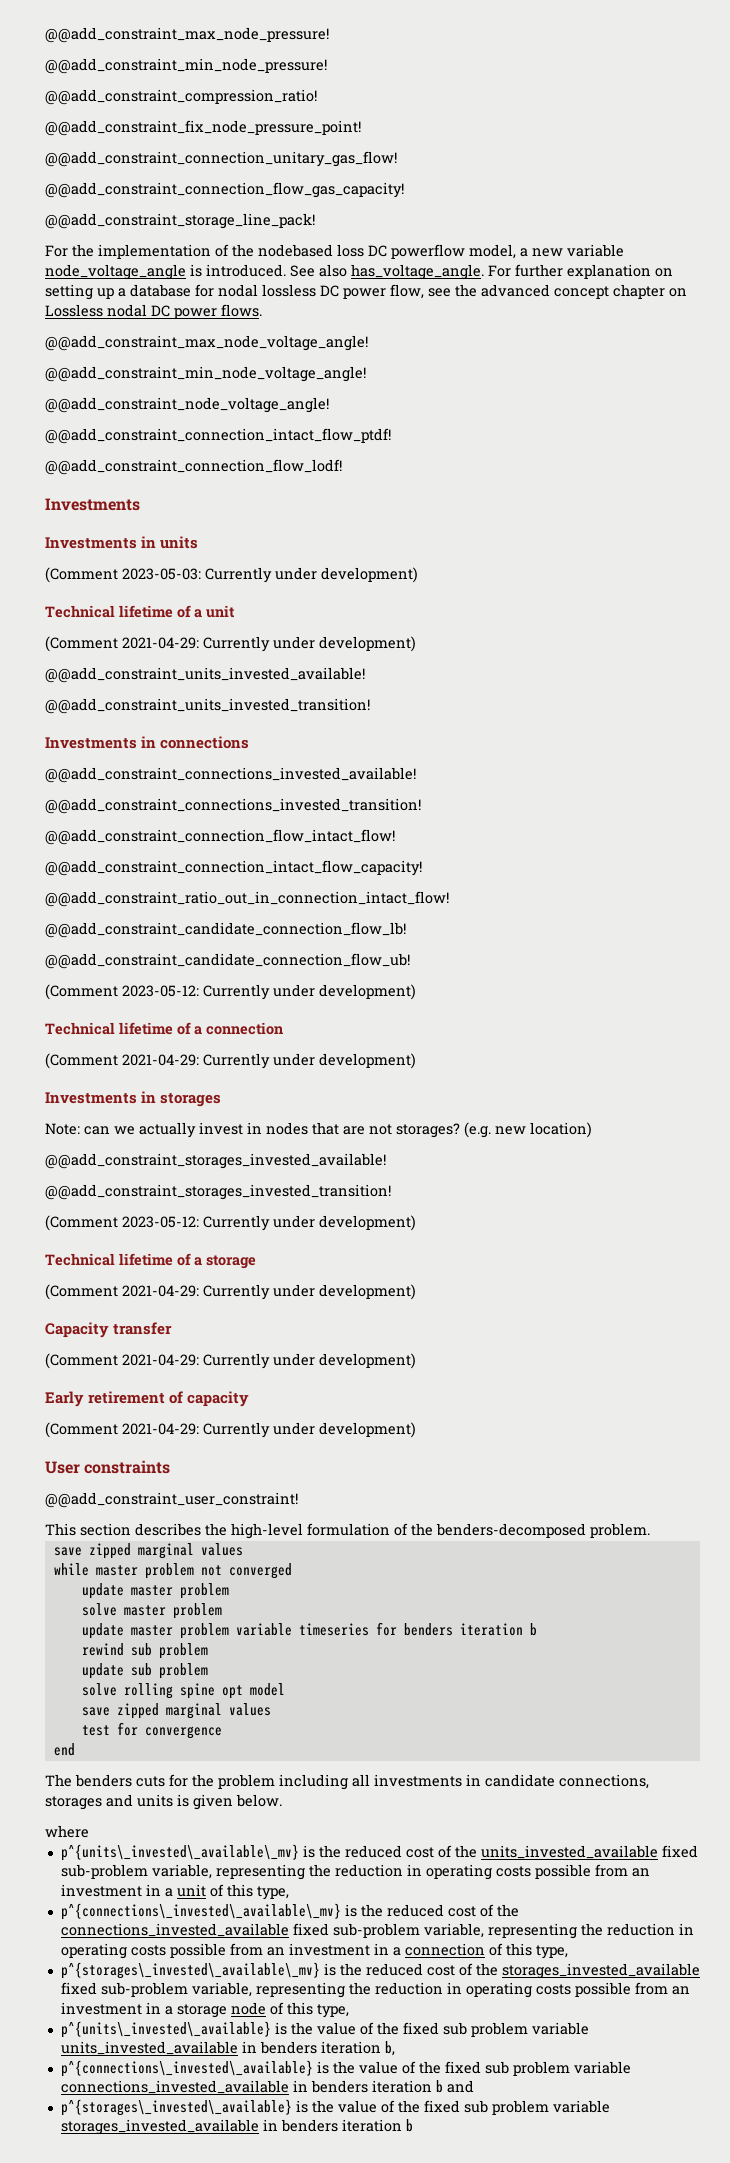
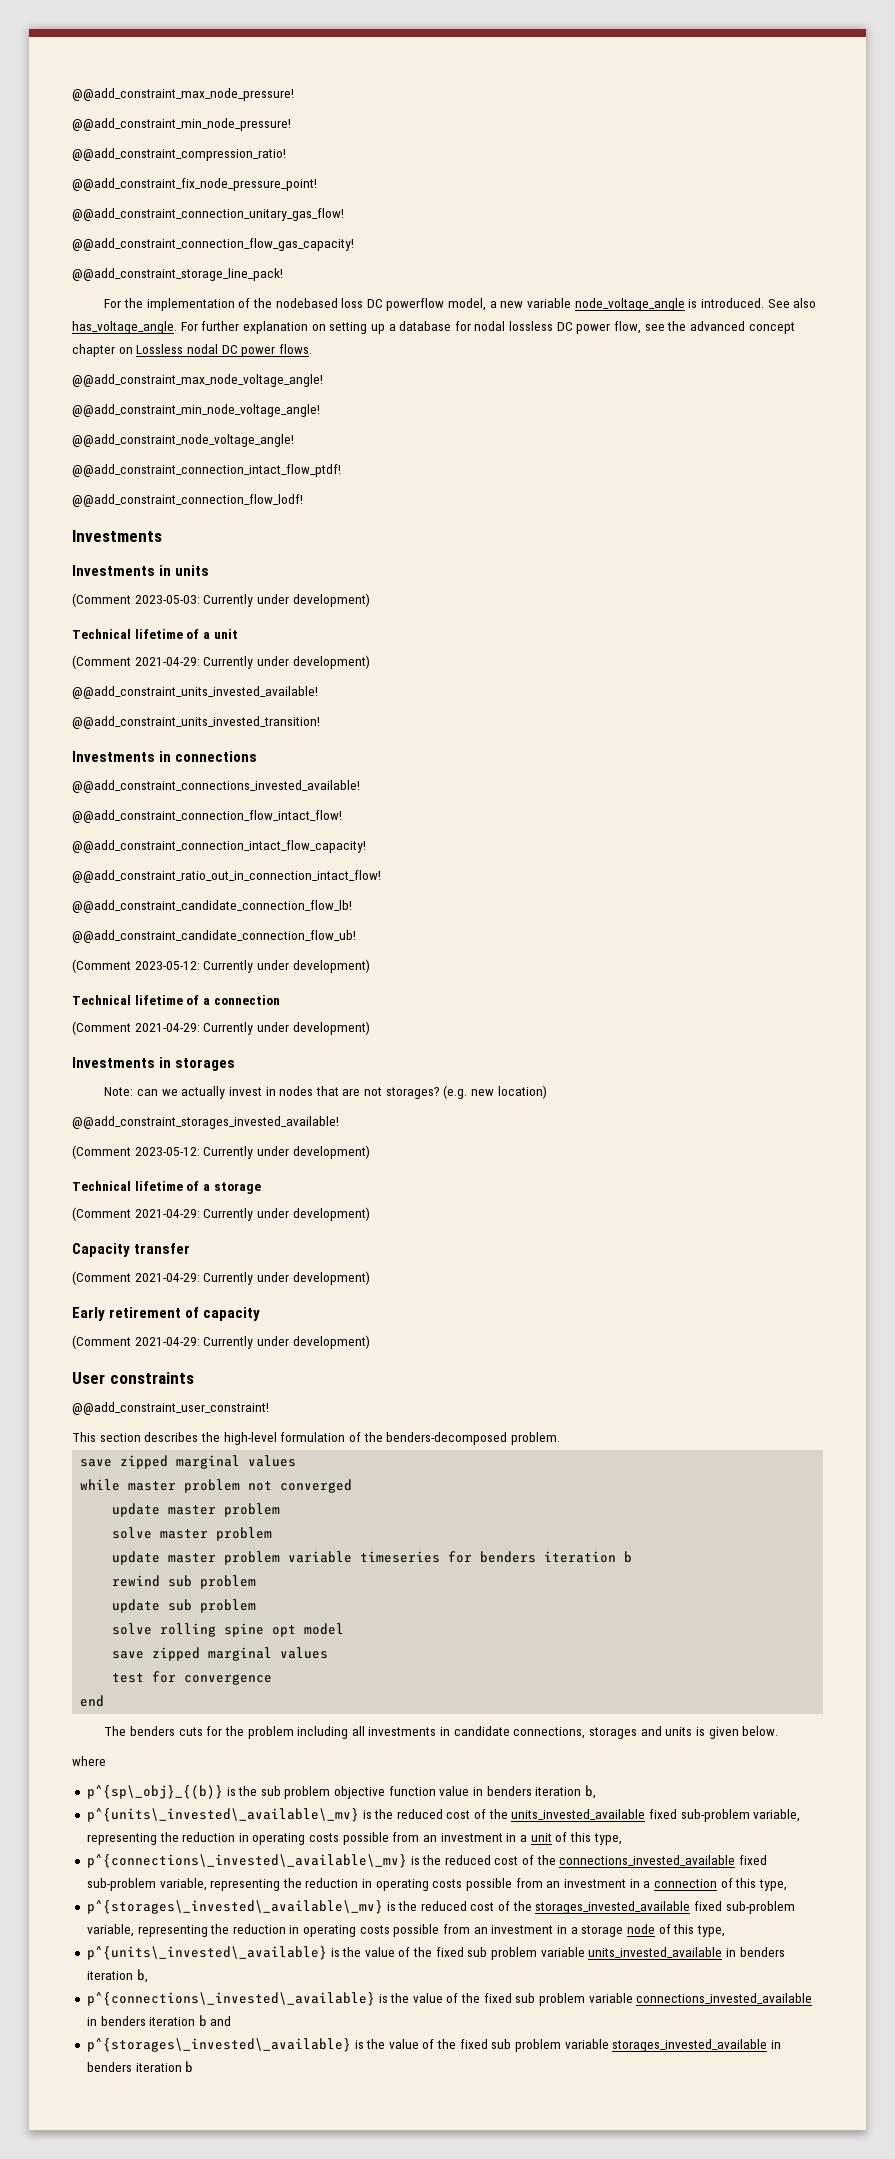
- @@add_constraint_connections_invested_transition!
- @@add_constraint_storages_invested_transition!
+ p^{sp\_obj}_{(b)} is the sub problem objective function value in benders iteration b,

